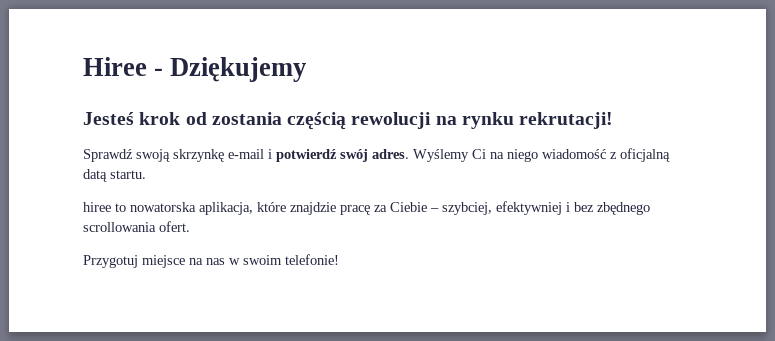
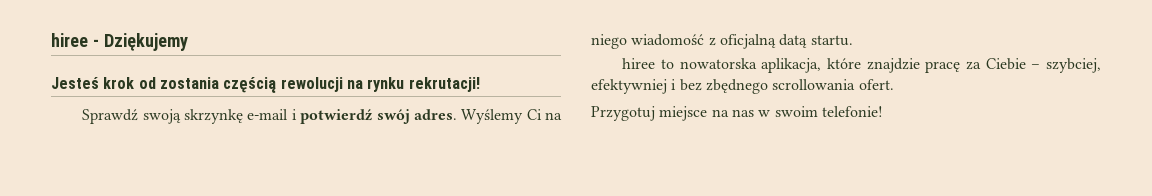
- Hiree - Dziękujemy
+ hiree - Dziękujemy

